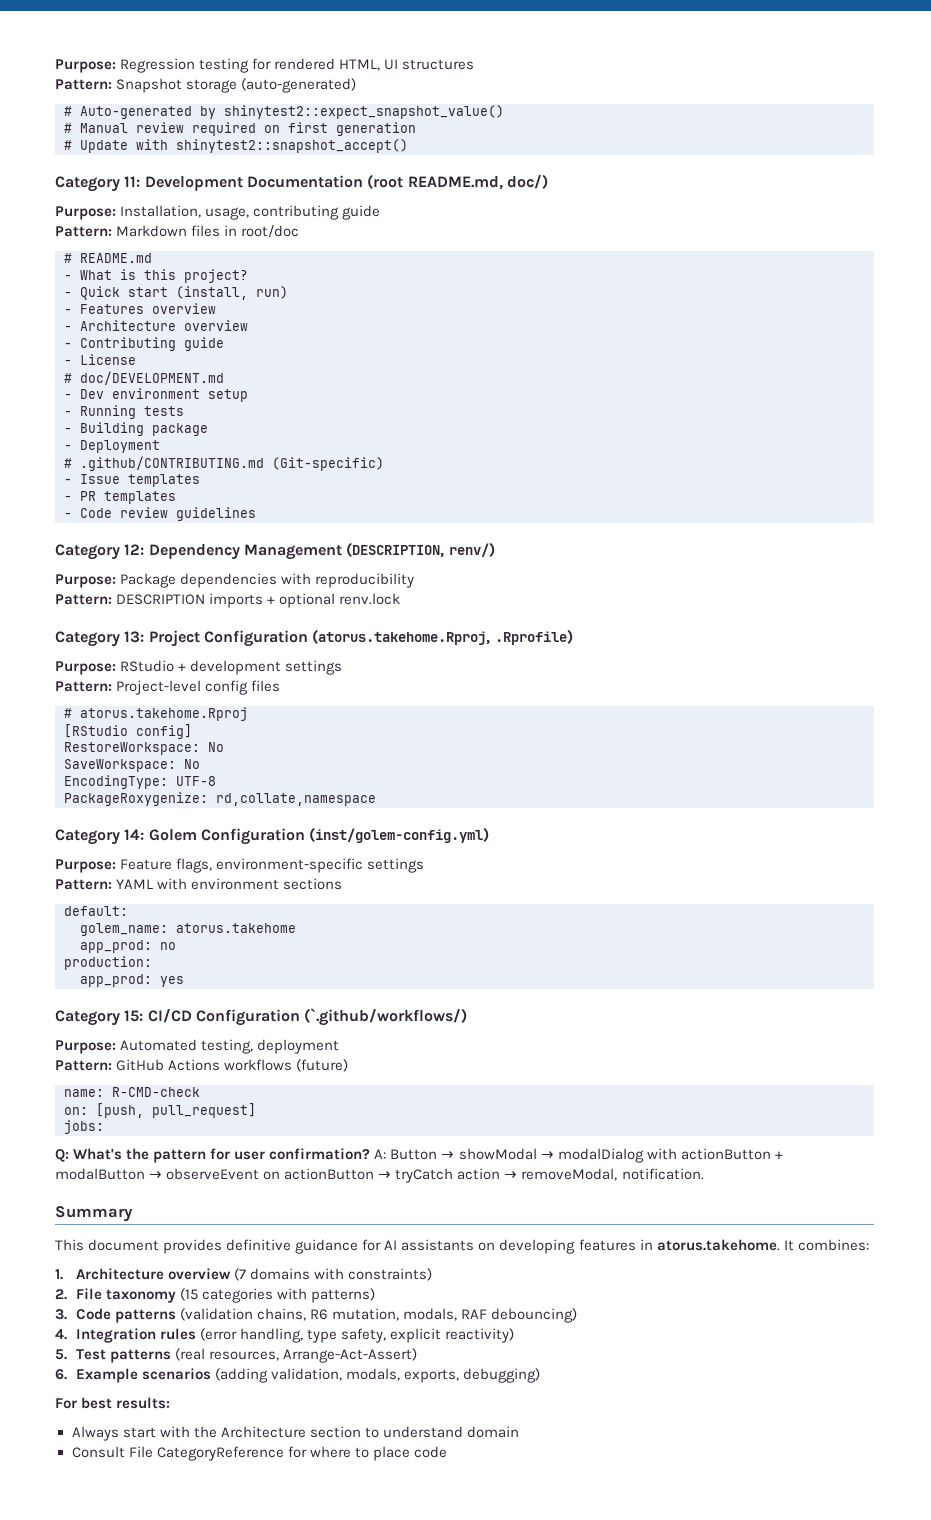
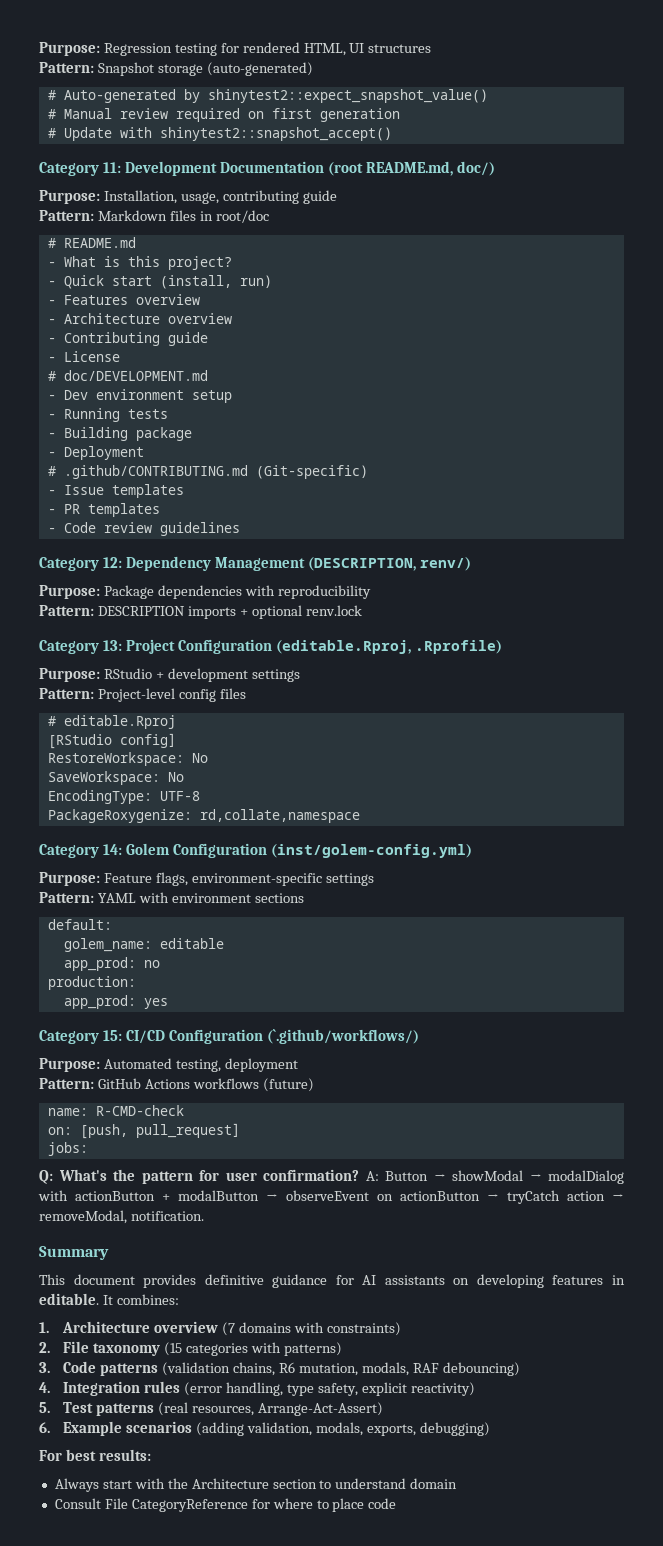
- Category 13: Project Configuration (atorus.takehome.Rproj, .Rprofile)
+ Category 13: Project Configuration (editable.Rproj, .Rprofile)
- # atorus.takehome.Rproj
+ # editable.Rproj
- golem_name: atorus.takehome
+ golem_name: editable
- This document provides definitive guidance for AI assistants on developing features in atorus.takehome. It combines:
+ This document provides definitive guidance for AI assistants on developing features in editable. It combines:

